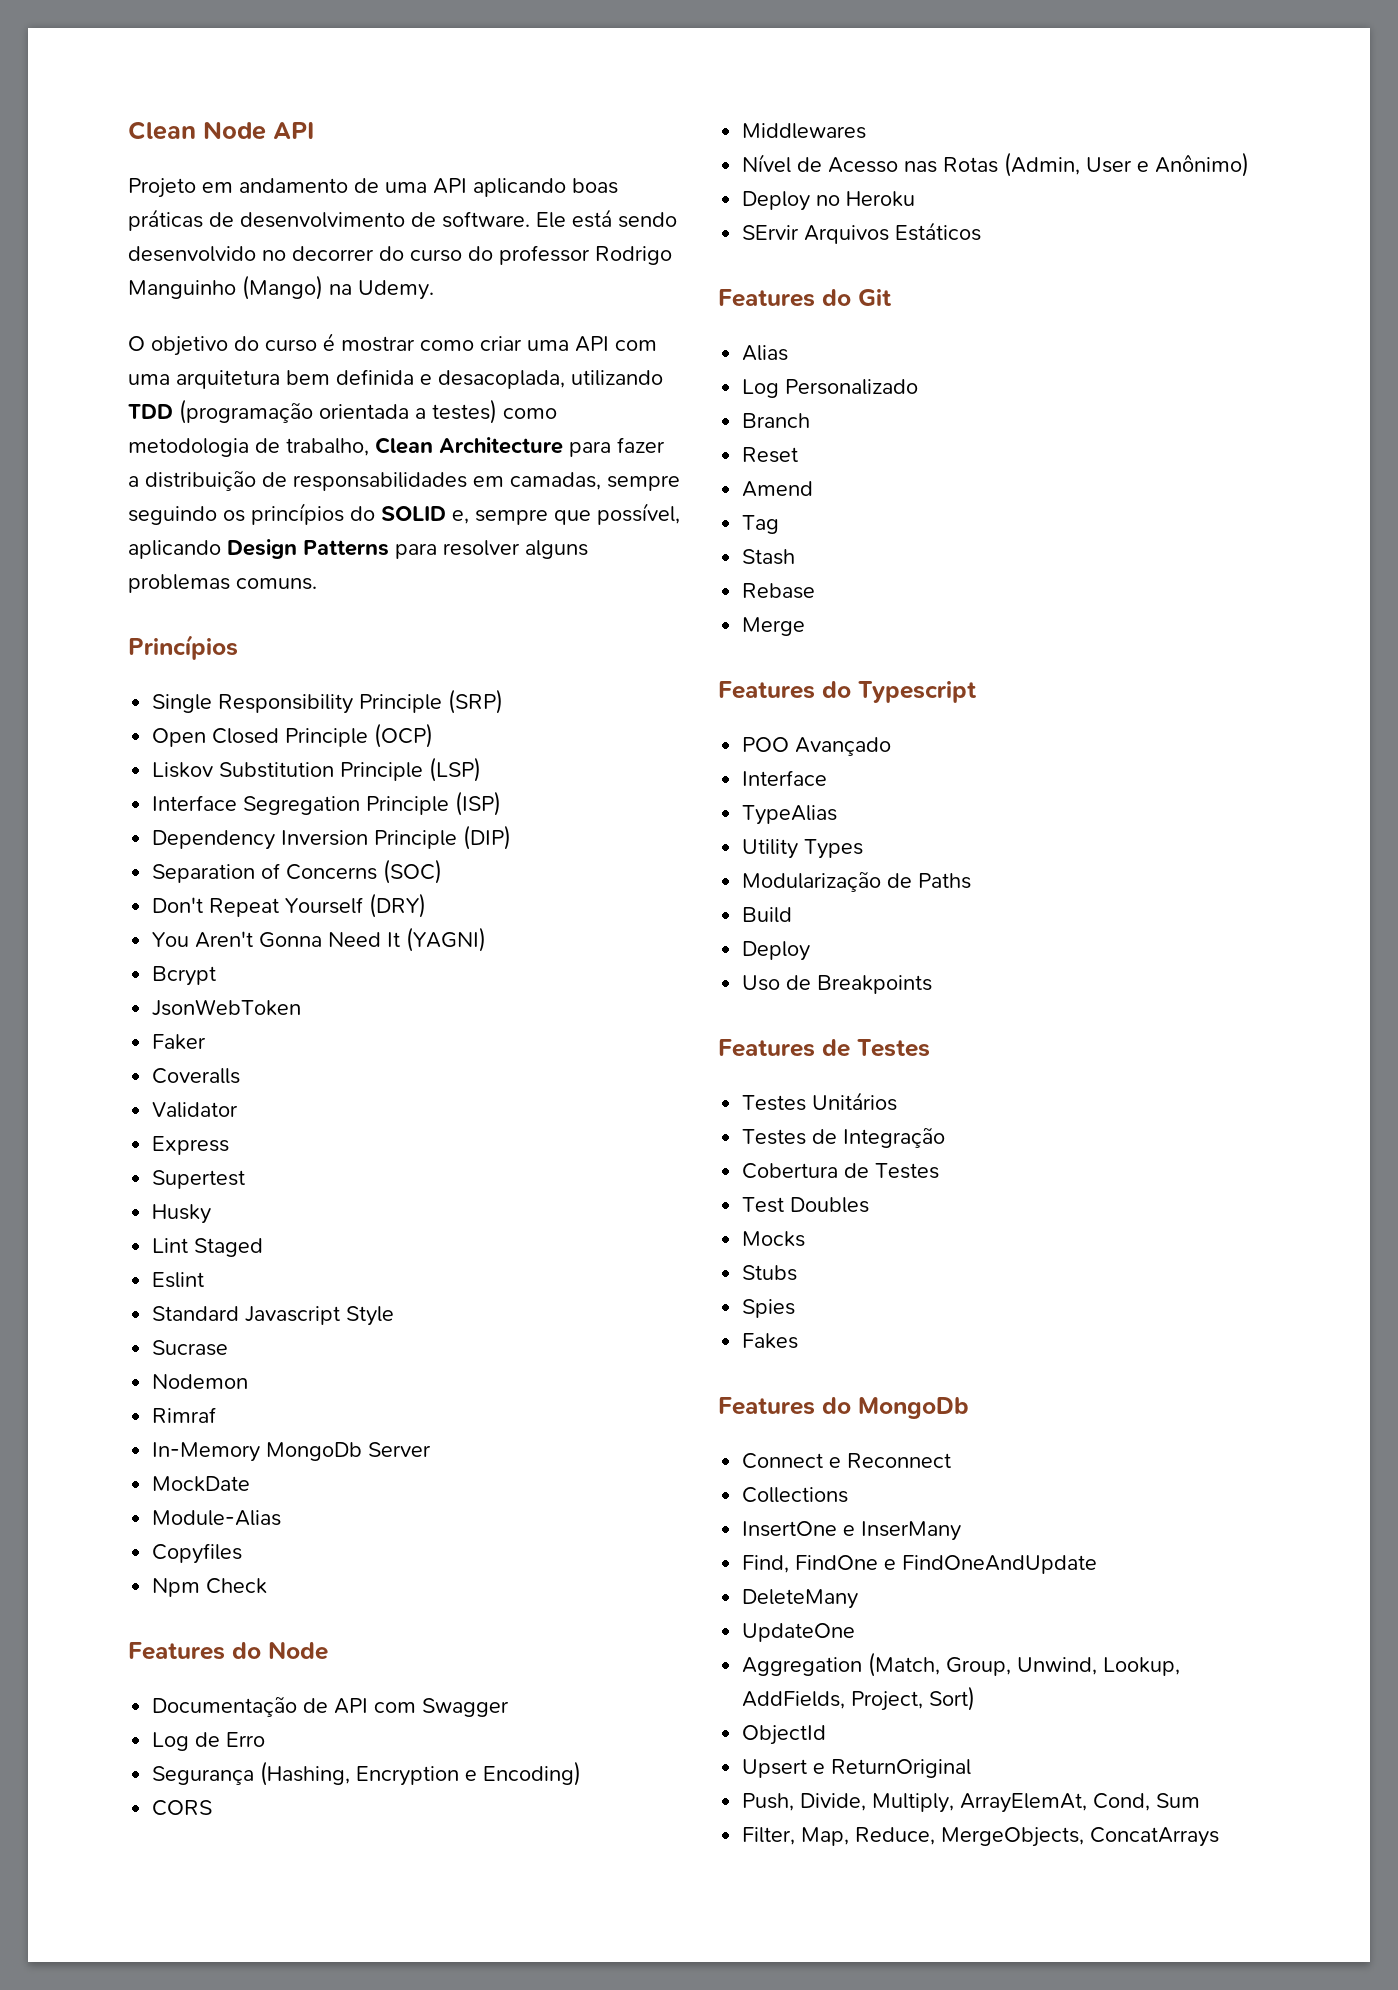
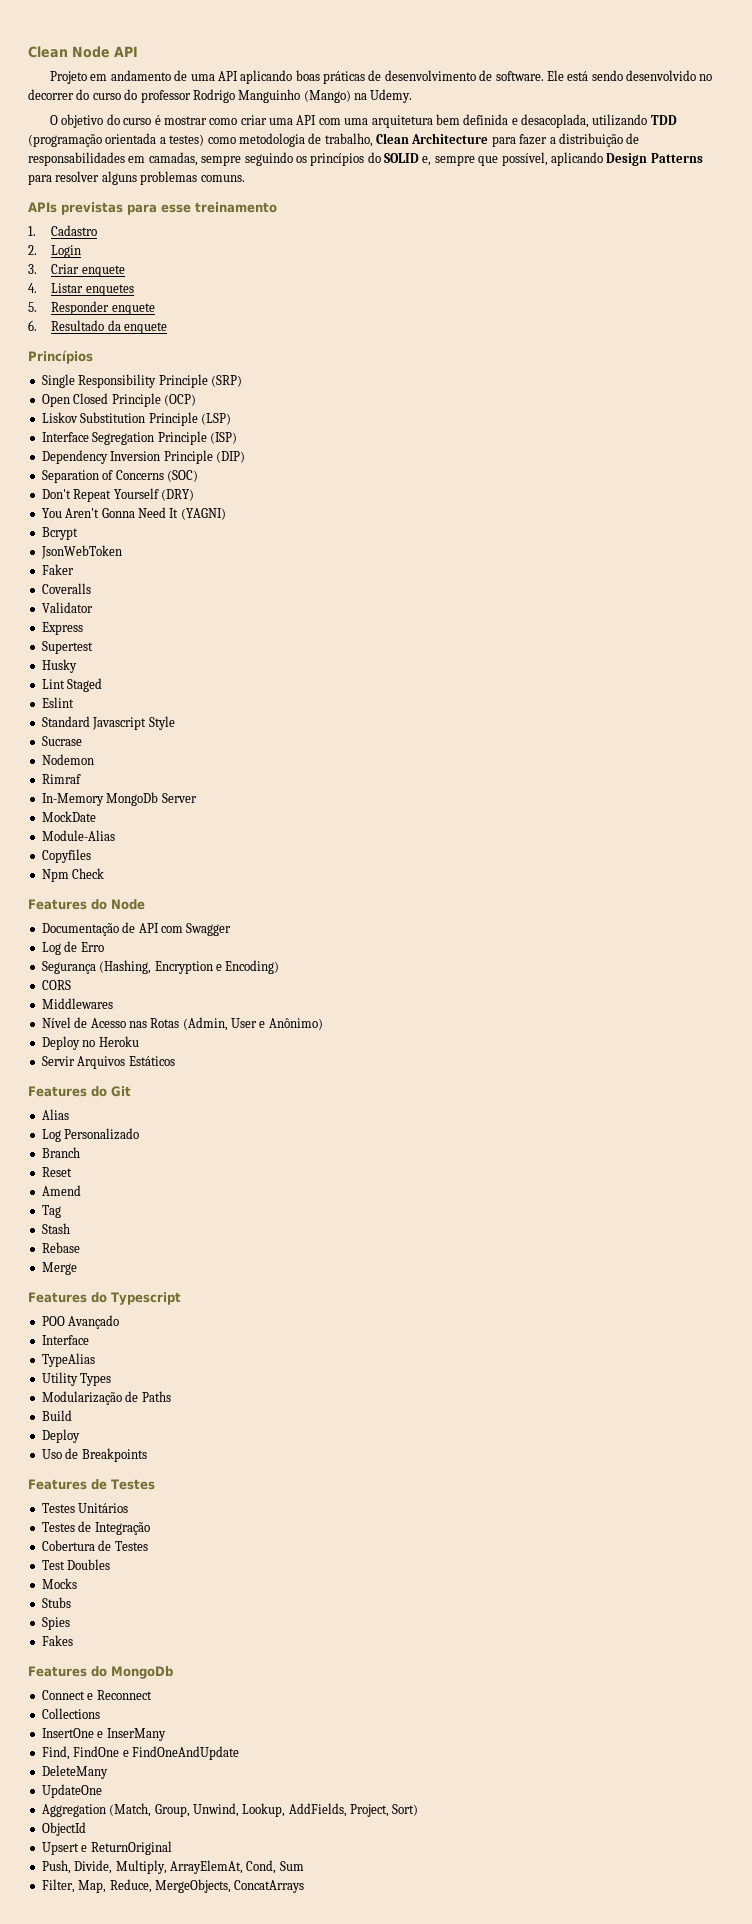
+ APIs previstas para esse treinamento
+ 1. Cadastro
+ 2. Login
+ 3. Criar enquete
+ 4. Listar enquetes
+ 5. Responder enquete
+ 6. Resultado da enquete
- SErvir Arquivos Estáticos
+ Servir Arquivos Estáticos

